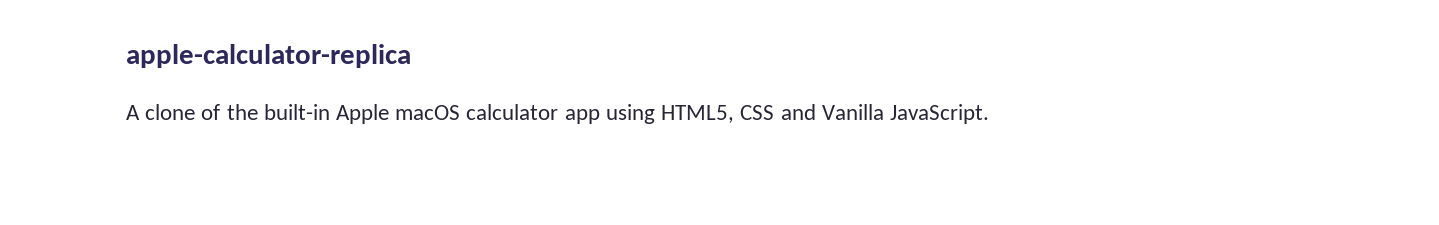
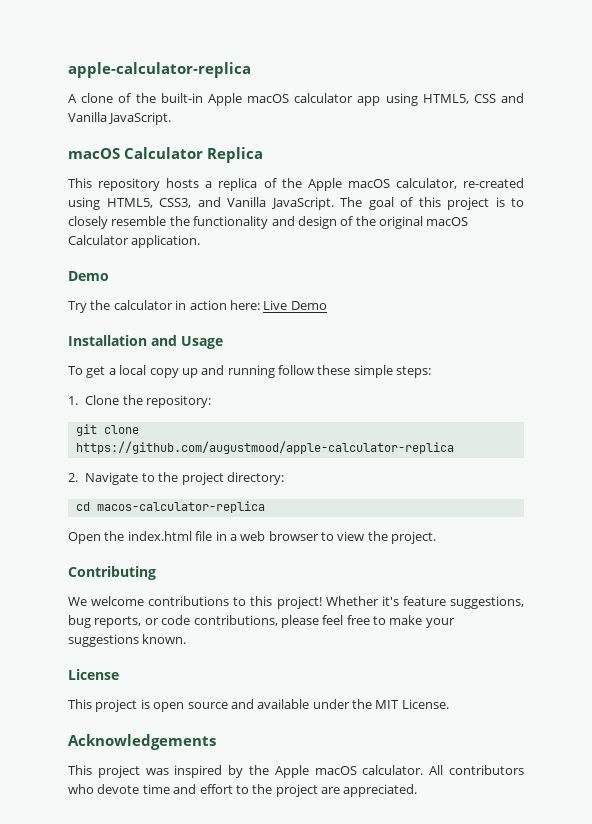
+ macOS Calculator Replica
+ This repository hosts a replica of the Apple macOS calculator, re-created using HTML5, CSS3, and Vanilla JavaScript. The goal of this project is to closely resemble the functionality and design of the original macOS Calculator application.
+ Demo
+ Try the calculator in action here: Live Demo
+ Installation and Usage
+ To get a local copy up and running follow these simple steps:
+ 1. Clone the repository:
+ git clone https://github.com/augustmood/apple-calculator-replica
+ 2. Navigate to the project directory:
+ cd macos-calculator-replica
+ Open the index.html file in a web browser to view the project.
+ Contributing
+ We welcome contributions to this project! Whether it's feature suggestions, bug reports, or code contributions, please feel free to make your suggestions known.
+ License
+ This project is open source and available under the MIT License.
+ Acknowledgements
+ This project was inspired by the Apple macOS calculator. All contributors who devote time and effort to the project are appreciated.

